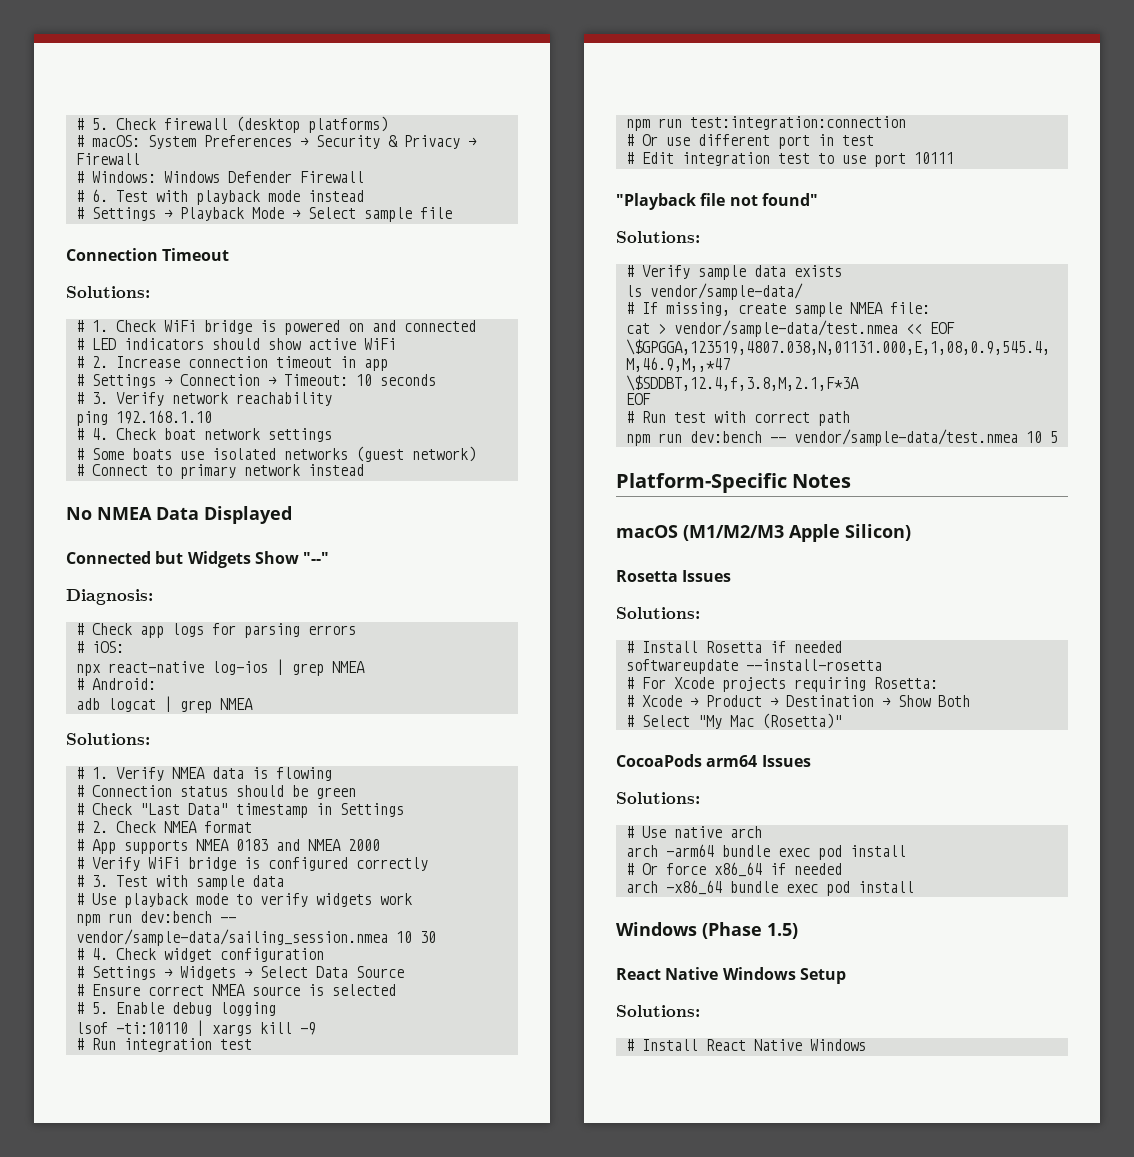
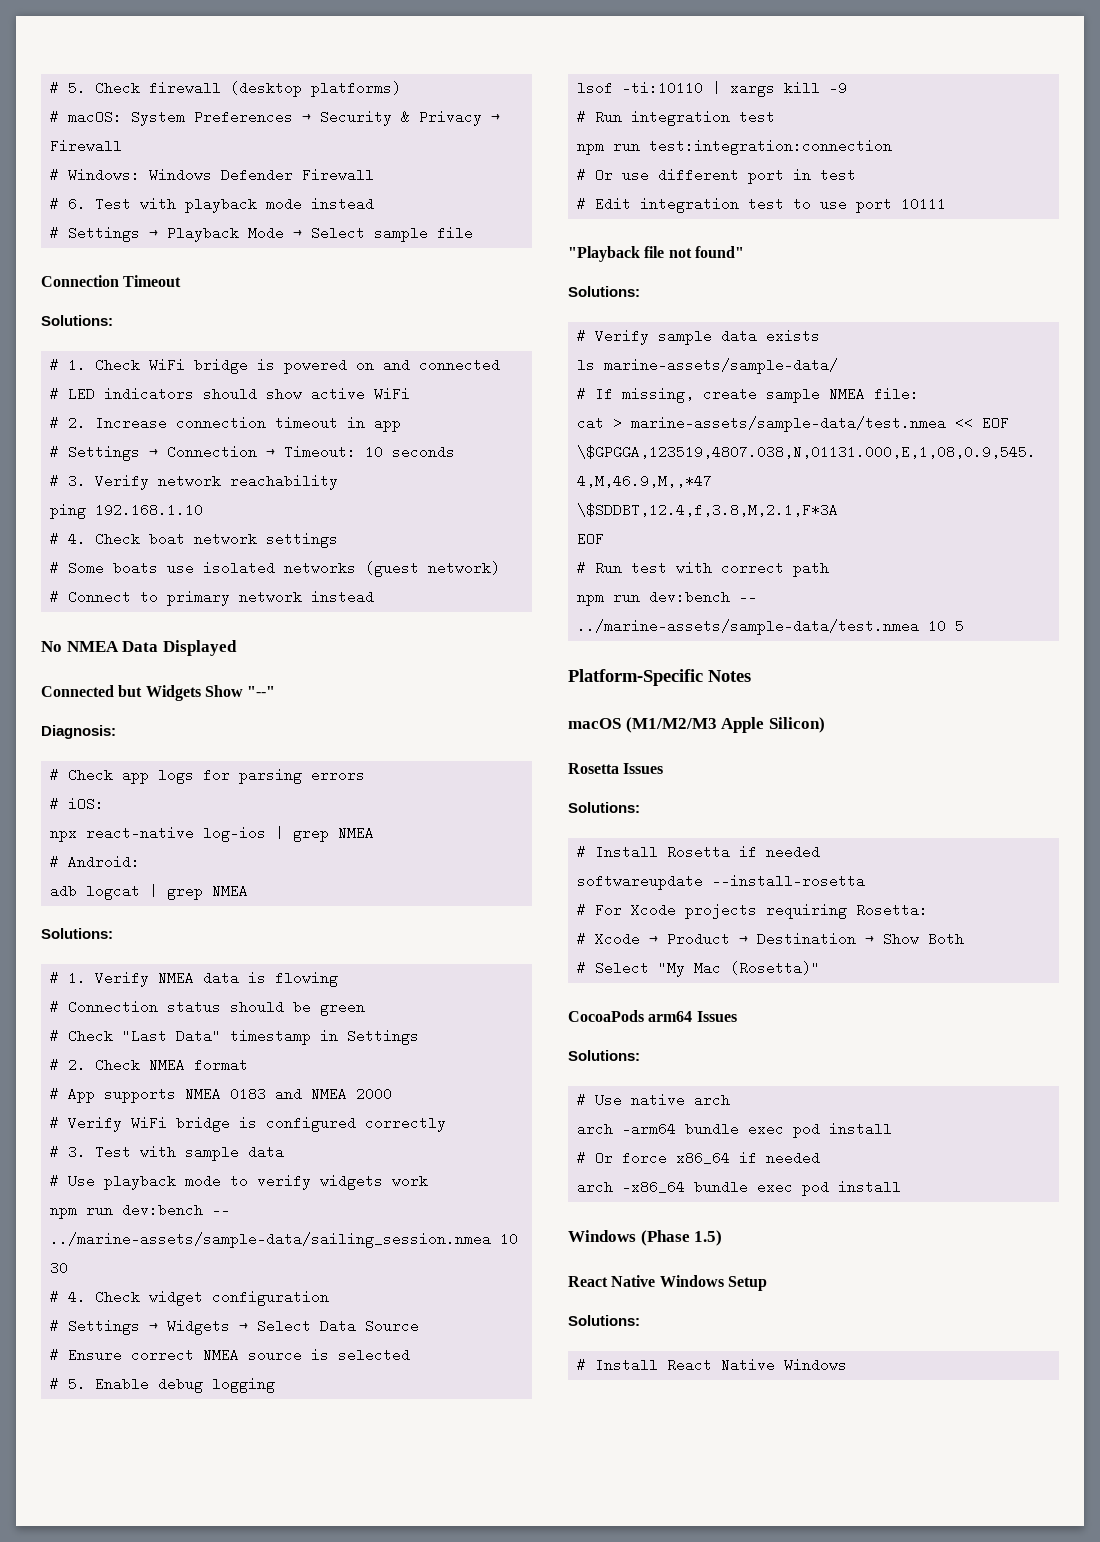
- npm run dev:bench -- vendor/sample-data/sailing_session.nmea 10 30
+ npm run dev:bench -- ../marine-assets/sample-data/sailing_session.nmea 10 30
- ls vendor/sample-data/
+ ls marine-assets/sample-data/
- cat > vendor/sample-data/test.nmea << EOF
+ cat > marine-assets/sample-data/test.nmea << EOF
- npm run dev:bench -- vendor/sample-data/test.nmea 10 5
+ npm run dev:bench -- ../marine-assets/sample-data/test.nmea 10 5

